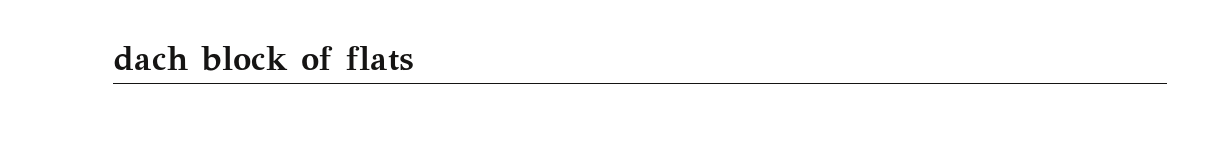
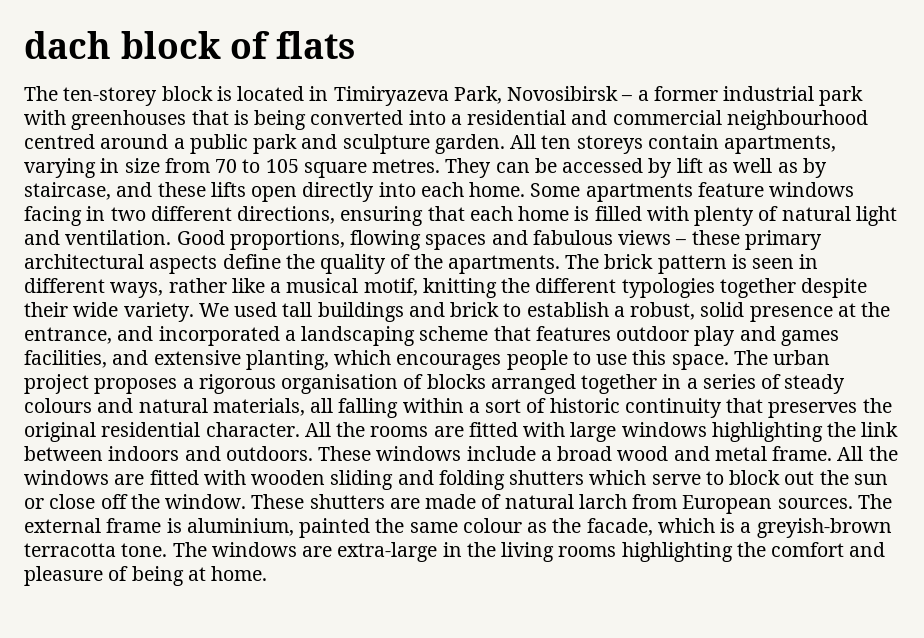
+ The ten-storey block is located in Timiryazeva Park, Novosibirsk – a former industrial park with greenhouses that is being converted into a residential and commercial neighbourhood centred around a public park and sculpture garden. All ten storeys contain apartments, varying in size from 70 to 105 square metres. They can be accessed by lift as well as by staircase, and these lifts open directly into each home. Some apartments feature windows facing in two different directions, ensuring that each home is filled with plenty of natural light and ventilation. Good proportions, flowing spaces and fabulous views – these primary architectural aspects define the quality of the apartments. The brick pattern is seen in different ways, rather like a musical motif, knitting the different typologies together despite their wide variety. We used tall buildings and brick to establish a robust, solid presence at the entrance, and incorporated a landscaping scheme that features outdoor play and games facilities, and extensive planting, which encourages people to use this space. The urban project proposes a rigorous organisation of blocks arranged together in a series of steady colours and natural materials, all falling within a sort of historic continuity that preserves the original residential character. All the rooms are fitted with large windows highlighting the link between indoors and outdoors. These windows include a broad wood and metal frame. All the windows are fitted with wooden sliding and folding shutters which serve to block out the sun or close off the window. These shutters are made of natural larch from European sources. The external frame is aluminium, painted the same colour as the facade, which is a greyish-brown terracotta tone. The windows are extra-large in the living rooms highlighting the comfort and pleasure of being at home.

